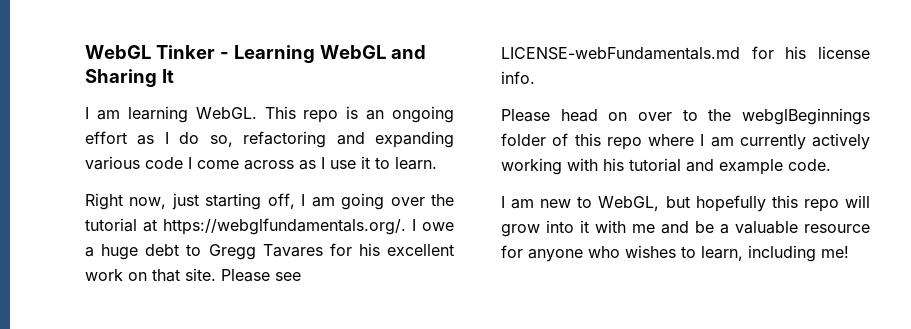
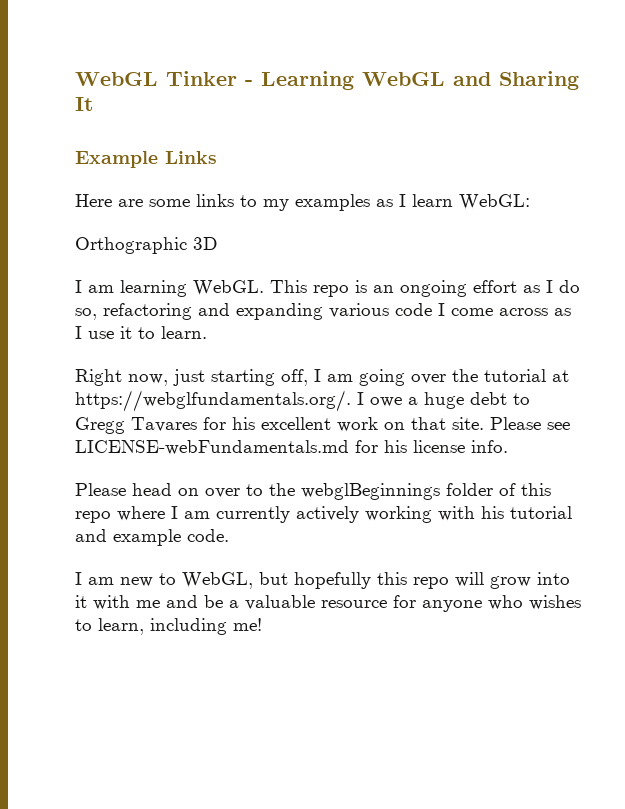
+ Example Links
+ Here are some links to my examples as I learn WebGL:
+ Orthographic 3D

